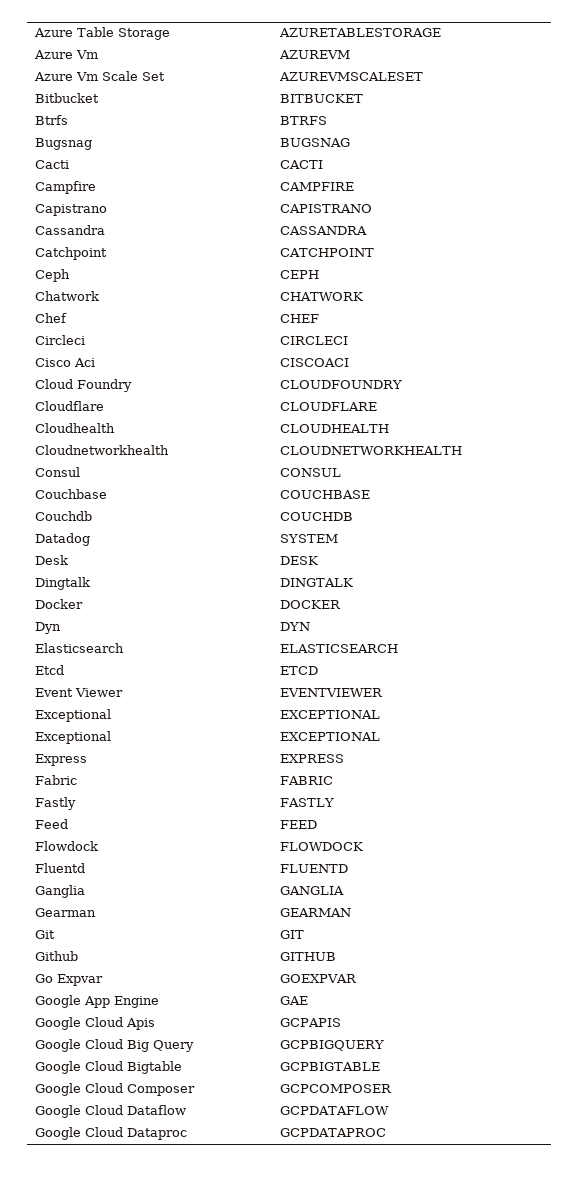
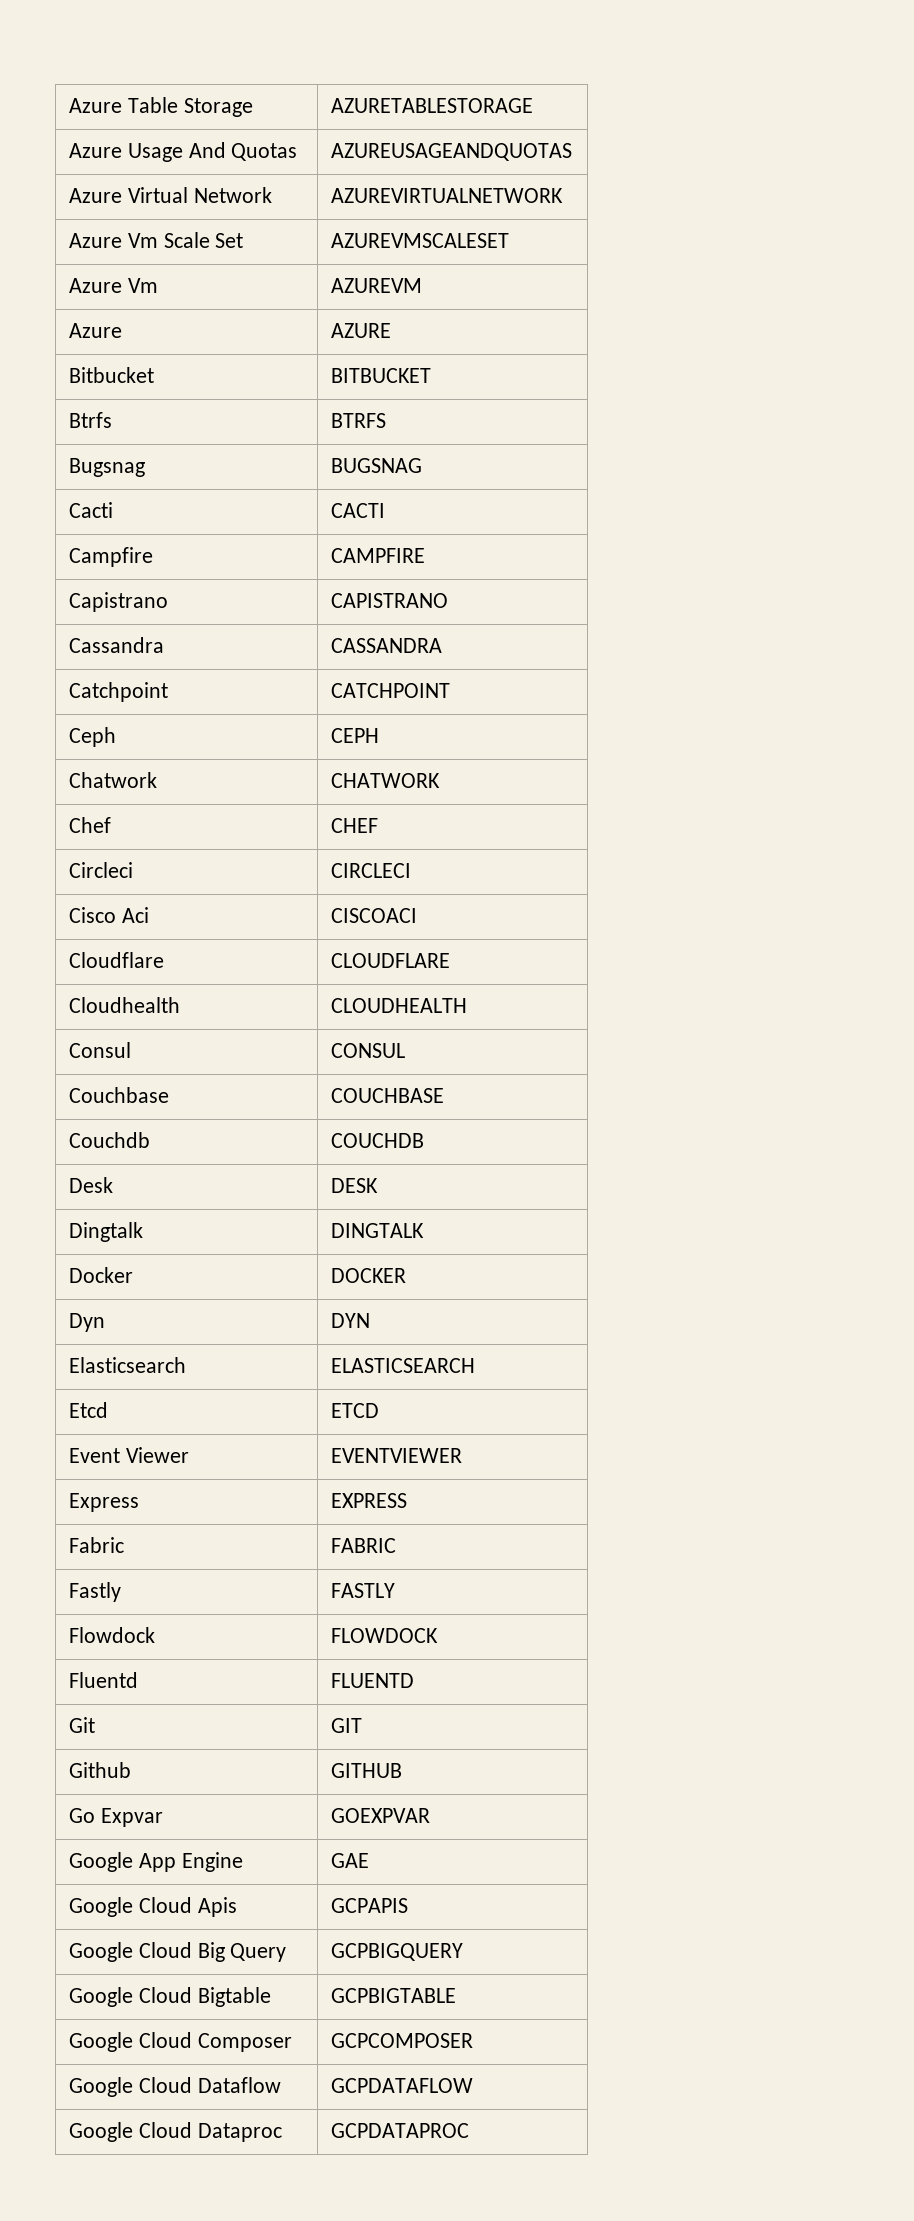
- Azure Vm | AZUREVM
+ Azure Usage And Quotas | AZUREUSAGEANDQUOTAS
+ Azure Virtual Network | AZUREVIRTUALNETWORK
+ Azure Vm | AZUREVM
+ Azure | AZURE
- Cloud Foundry | CLOUDFOUNDRY
- Cloudnetworkhealth | CLOUDNETWORKHEALTH
- Datadog | SYSTEM
  Event Viewer | EVENTVIEWER
- Exceptional | EXCEPTIONAL
- Exceptional | EXCEPTIONAL
- Feed | FEED
- Ganglia | GANGLIA
- Gearman | GEARMAN

